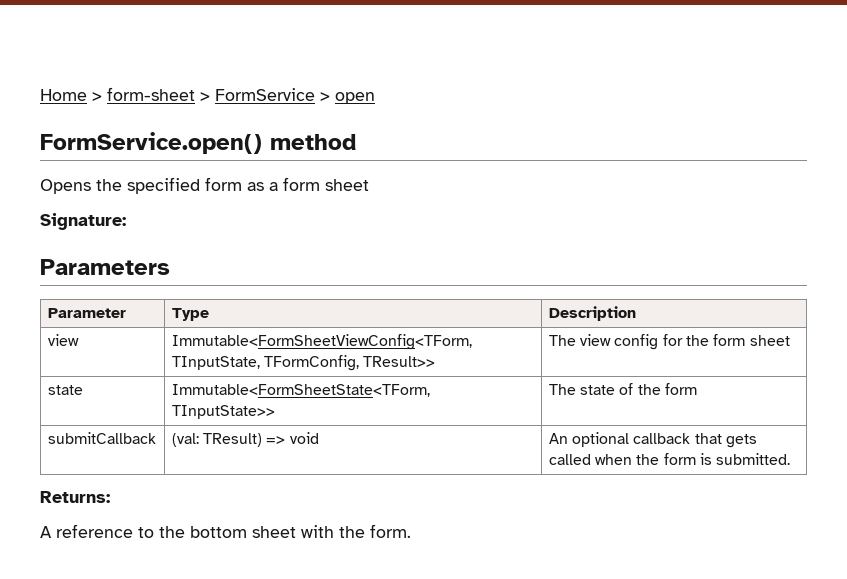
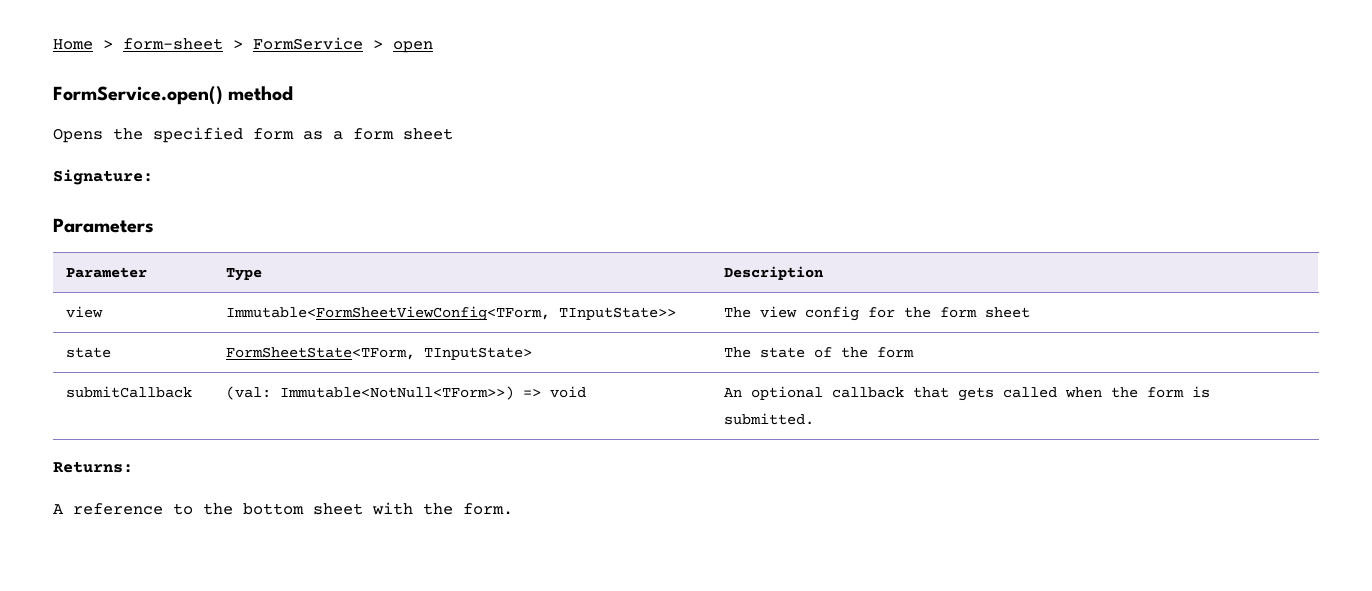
- view | Immutable<FormSheetViewConfig<TForm, TInputState, TFormConfig, TResult>> | The view config for the form sheet
+ view | Immutable<FormSheetViewConfig<TForm, TInputState>> | The view config for the form sheet
- state | Immutable<FormSheetState<TForm, TInputState>> | The state of the form
+ state | FormSheetState<TForm, TInputState> | The state of the form
- submitCallback | (val: TResult) => void | An optional callback that gets called when the form is submitted.
+ submitCallback | (val: Immutable<NotNull<TForm>>) => void | An optional callback that gets called when the form is submitted.

